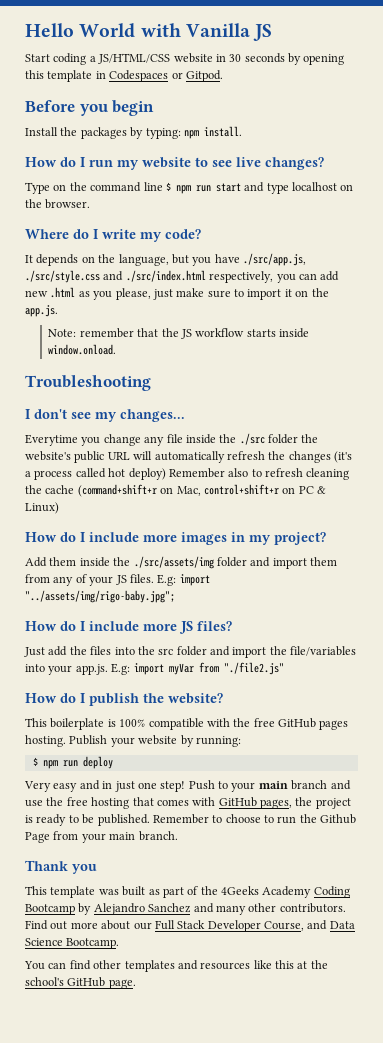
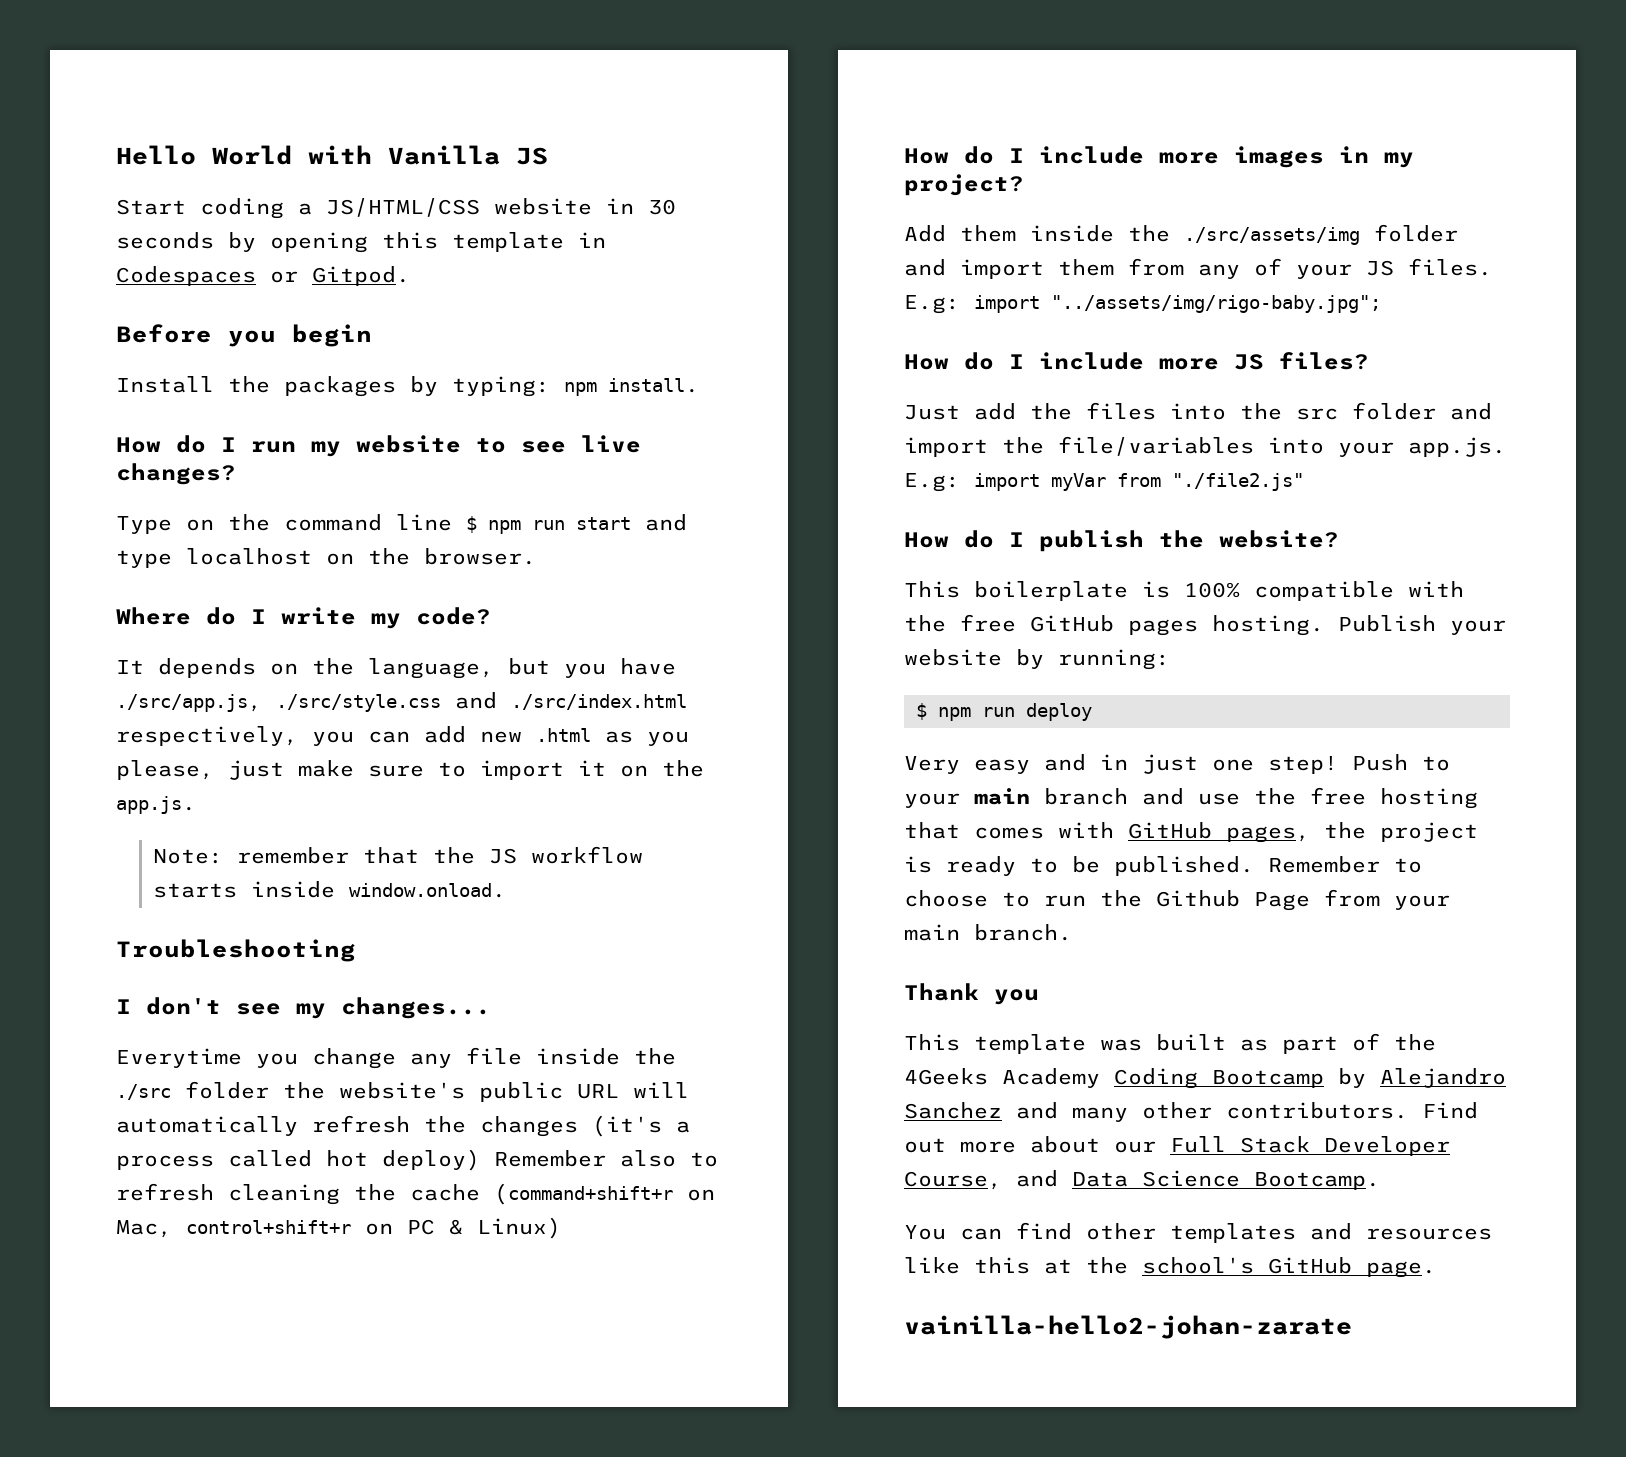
+ vainilla-hello2-johan-zarate

